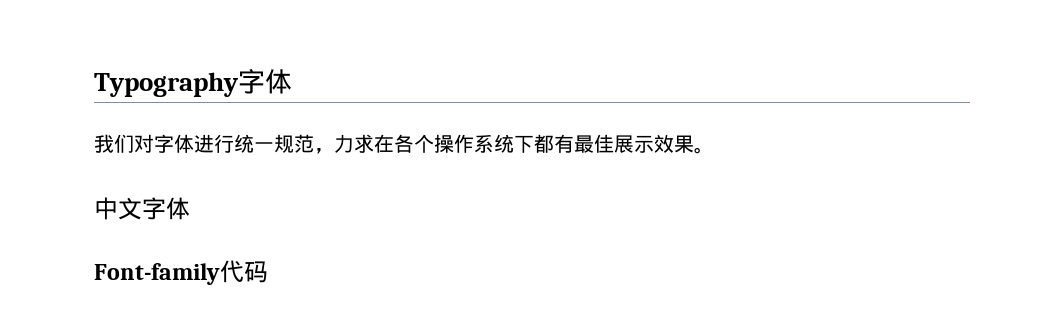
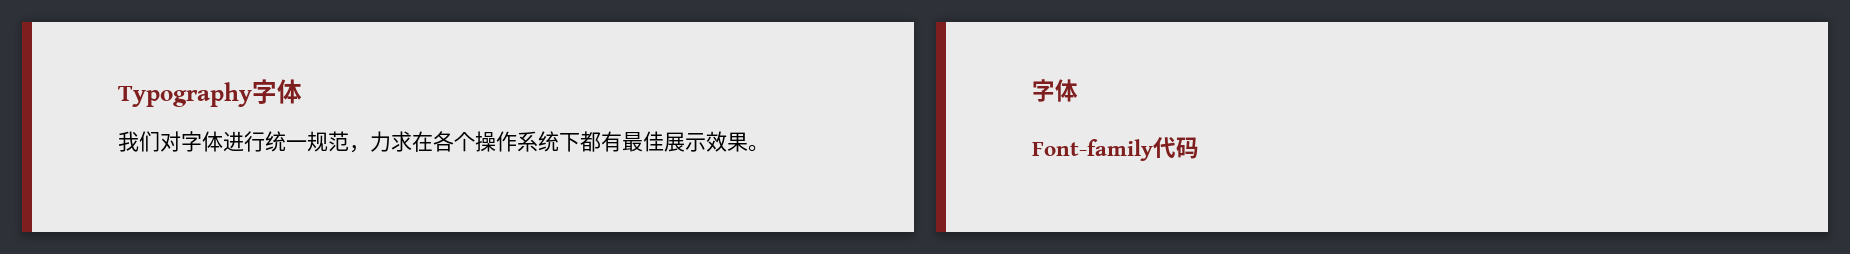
  我们对字体进行统一规范，力求在各个操作系统下都有最佳展示效果。
- 中文字体
+ 字体

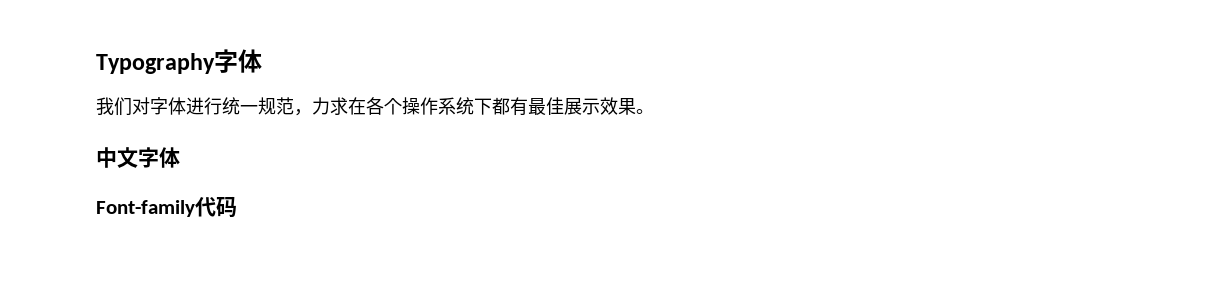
  我们对字体进行统一规范，力求在各个操作系统下都有最佳展示效果。
- 字体
+ 中文字体

